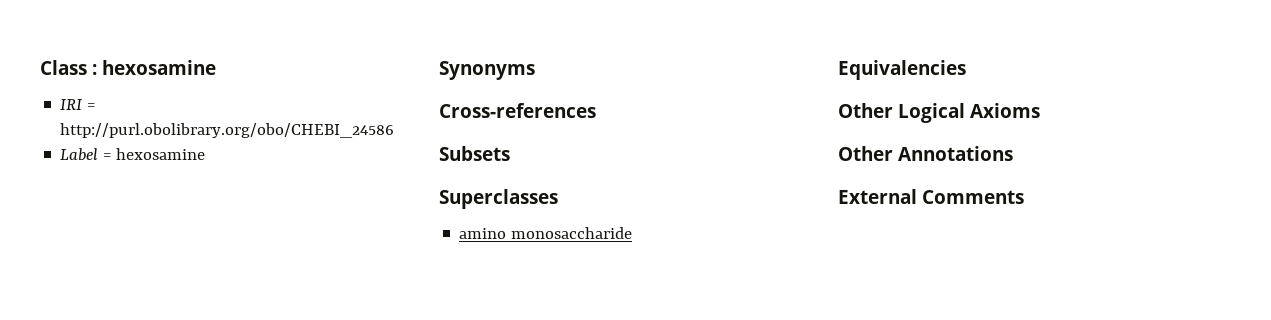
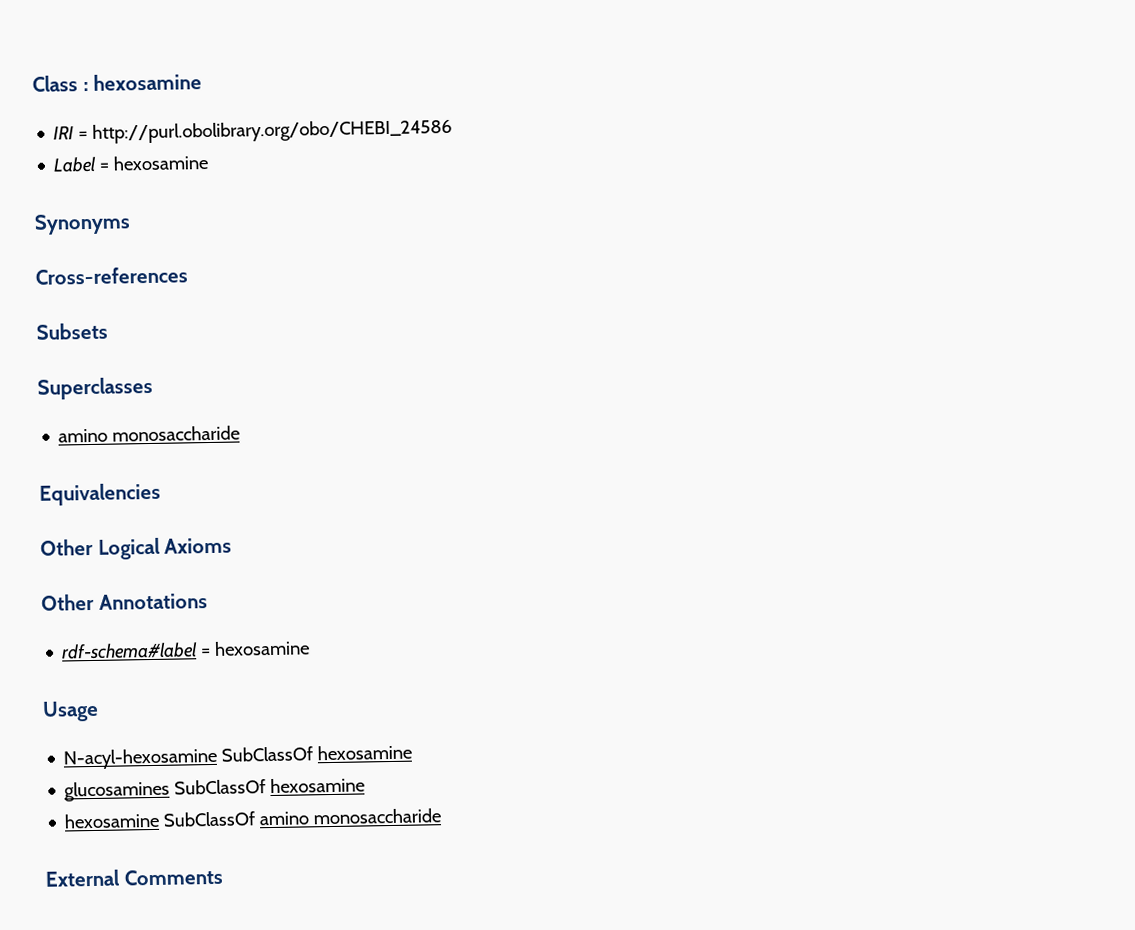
+ rdf-schema#label = hexosamine
+ Usage
+ N-acyl-hexosamine SubClassOf hexosamine
+ glucosamines SubClassOf hexosamine
+ hexosamine SubClassOf amino monosaccharide

